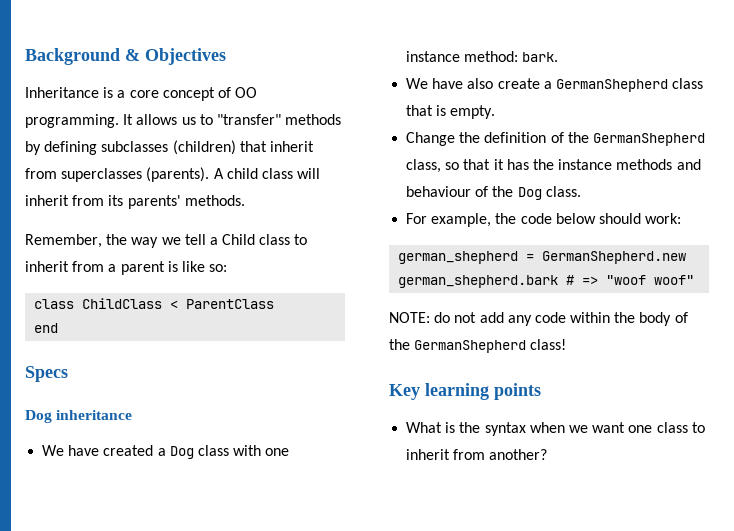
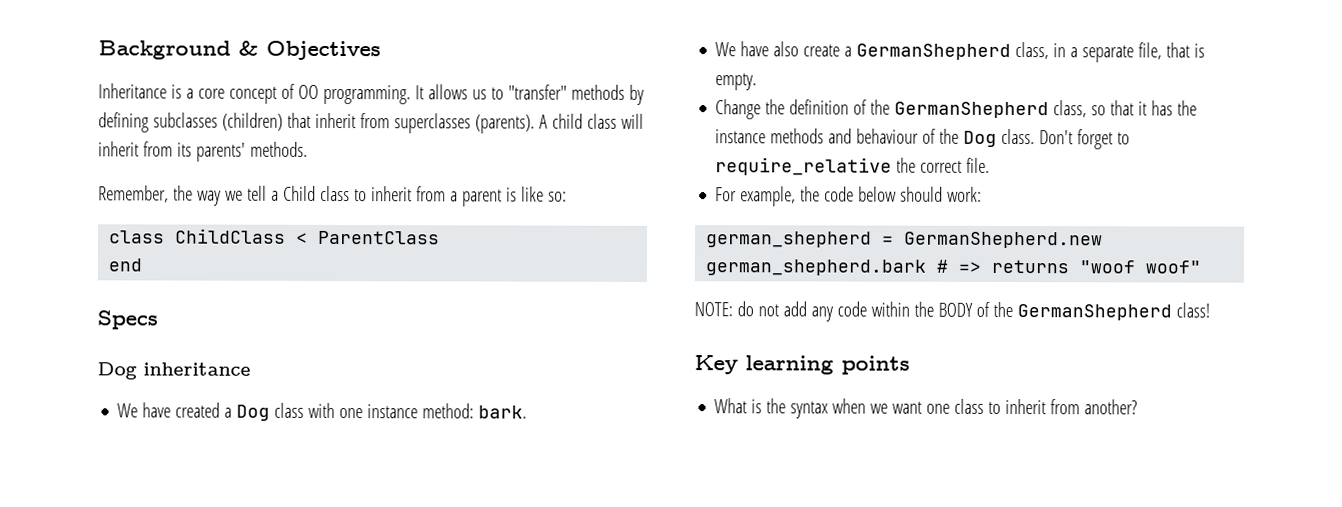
- We have also create a GermanShepherd class that is empty.
+ We have also create a GermanShepherd class, in a separate file, that is empty.
+ Don't forget to require_relative the correct file.
- german_shepherd.bark # => "woof woof"
+ german_shepherd.bark # => returns "woof woof"
- NOTE: do not add any code within the body of the GermanShepherd class!
+ NOTE: do not add any code within the BODY of the GermanShepherd class!

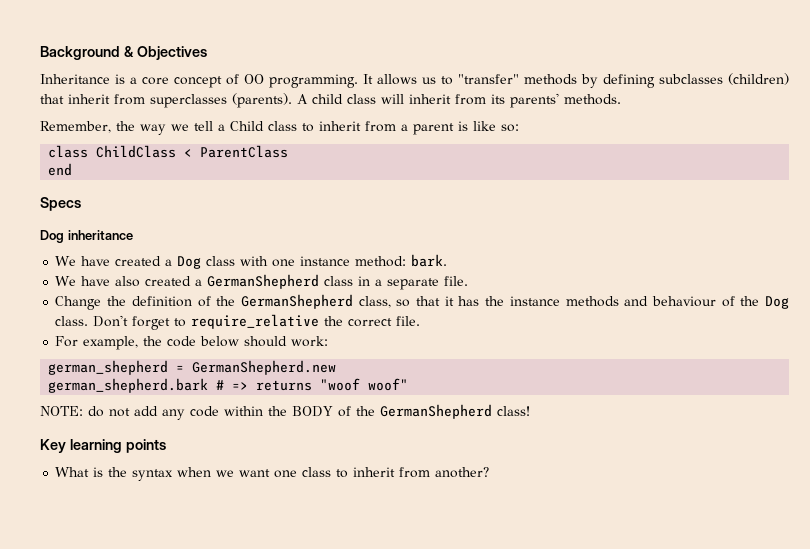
- We have also create a GermanShepherd class, in a separate file, that is empty.
+ We have also created a GermanShepherd class in a separate file.

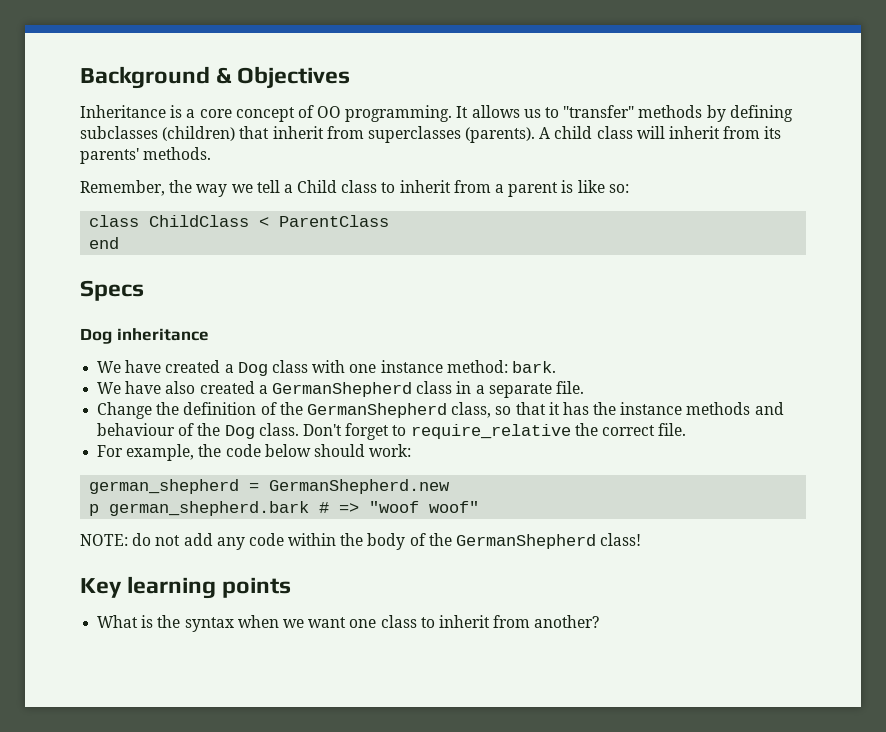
- german_shepherd.bark # => returns "woof woof"
+ p german_shepherd.bark # => "woof woof"
- NOTE: do not add any code within the BODY of the GermanShepherd class!
+ NOTE: do not add any code within the body of the GermanShepherd class!

